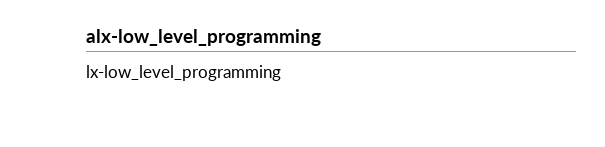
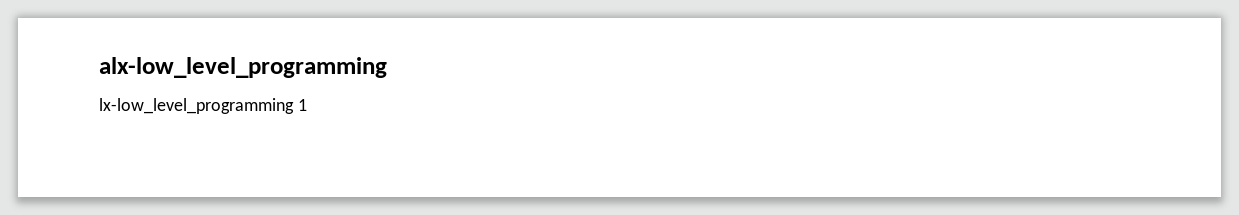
- lx-low_level_programming
+ lx-low_level_programming 1

